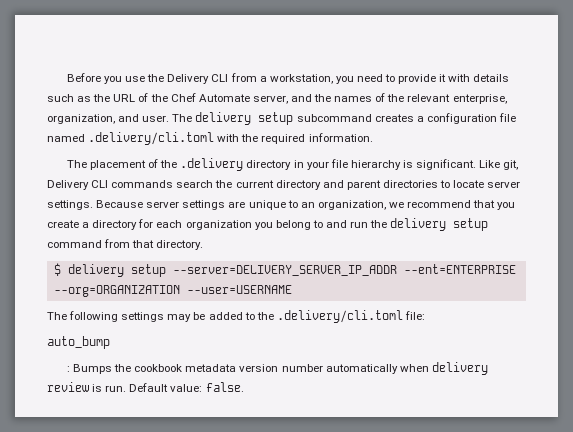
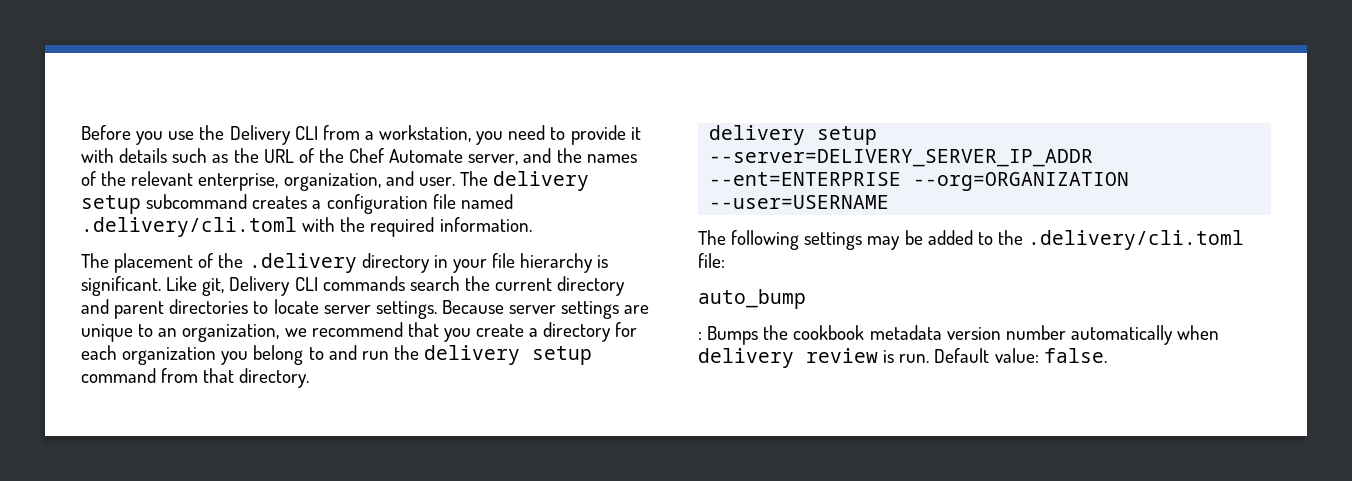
- $ delivery setup --server=DELIVERY_SERVER_IP_ADDR --ent=ENTERPRISE --org=ORGANIZATION --user=USERNAME
+ delivery setup --server=DELIVERY_SERVER_IP_ADDR --ent=ENTERPRISE --org=ORGANIZATION --user=USERNAME

